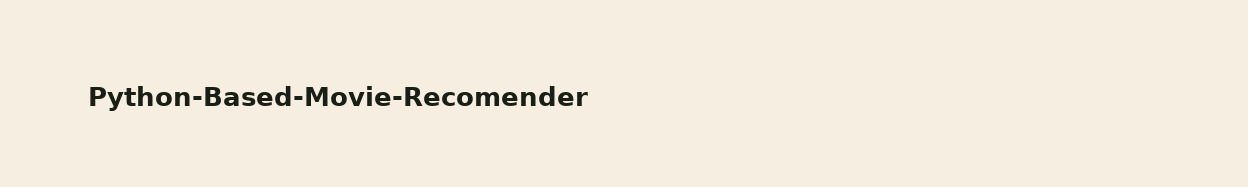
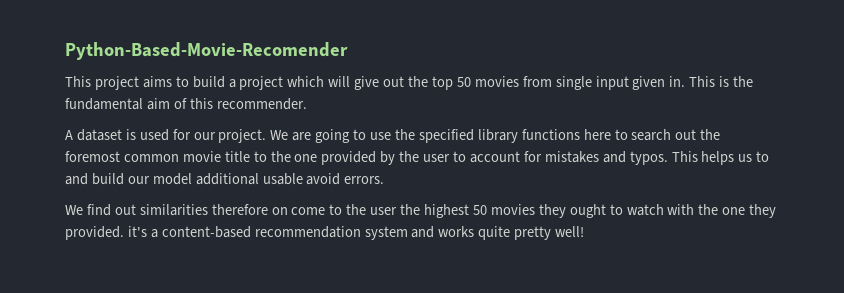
+ This project aims to build a project which will give out the top 50 movies from single input given in. This is the fundamental aim of this recommender.
+ A dataset is used for our project. We are going to use the specified library functions here to search out the foremost common movie title to the one provided by the user to account for mistakes and typos. This helps us to and build our model additional usable avoid errors.
+ We find out similarities therefore on come to the user the highest 50 movies they ought to watch with the one they provided. it's a content-based recommendation system and works quite pretty well!

